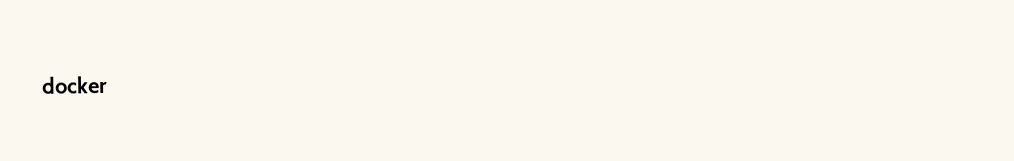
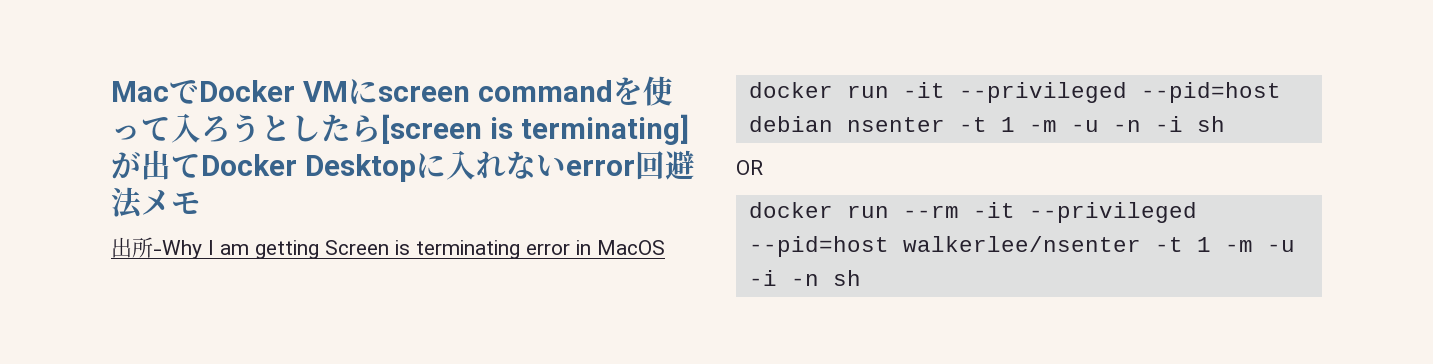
- docker
+ MacでDocker VMにscreen commandを使って入ろうとしたら[screen is terminating]が出てDocker Desktopに入れないerror回避法メモ
+ 出所-Why I am getting Screen is terminating error in MacOS
+ docker run -it --privileged --pid=host debian nsenter -t 1 -m -u -n -i sh
+ OR
+ docker run --rm -it --privileged --pid=host walkerlee/nsenter -t 1 -m -u -i -n sh

